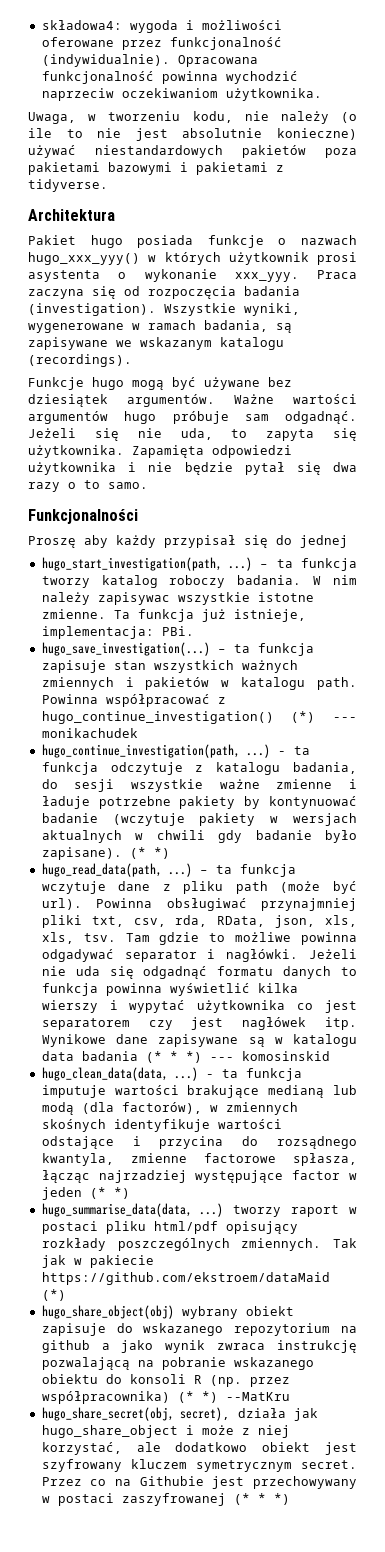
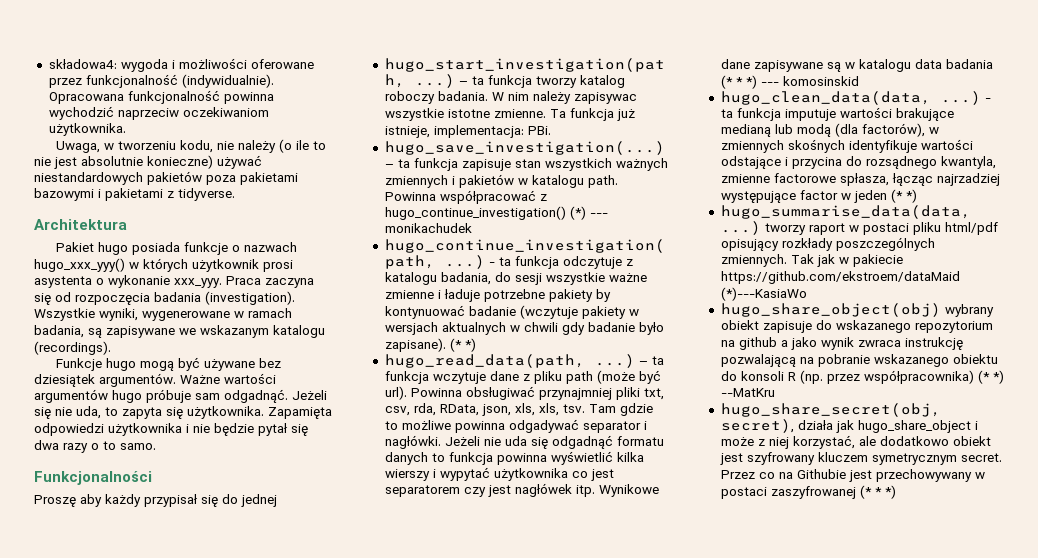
- Tak jak w pakiecie https://github.com/ekstroem/dataMaid (*)
+ Tak jak w pakiecie https://github.com/ekstroem/dataMaid (*)---KasiaWo

